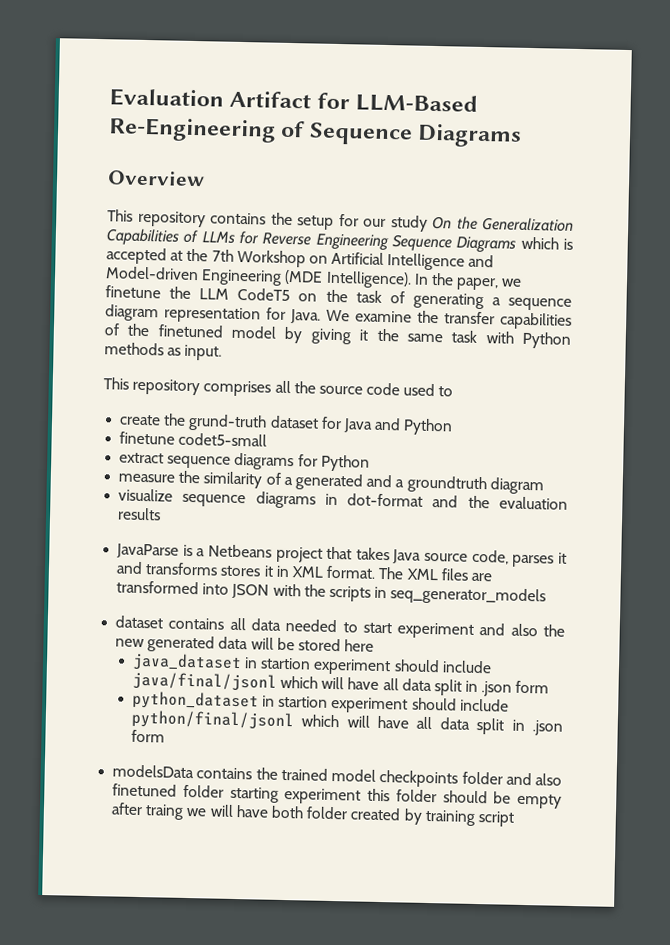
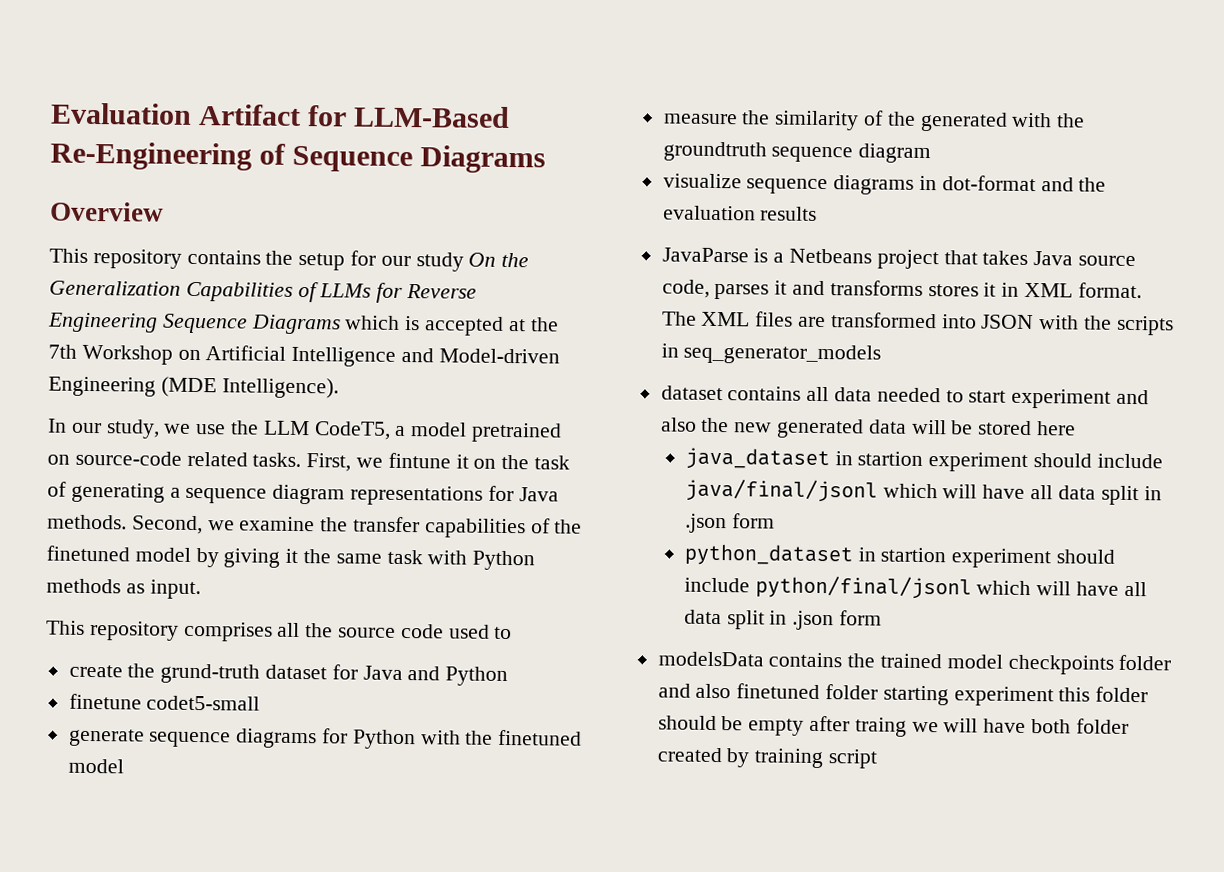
- This repository contains the setup for our study On the Generalization Capabilities of LLMs for Reverse Engineering Sequence Diagrams which is accepted at the 7th Workshop on Artificial Intelligence and Model-driven Engineering (MDE Intelligence). In the paper, we finetune the LLM CodeT5 on the task of generating a sequence diagram representation for Java. We examine the transfer capabilities of the finetuned model by giving it the same task with Python methods as input.
+ This repository contains the setup for our study On the Generalization Capabilities of LLMs for Reverse Engineering Sequence Diagrams which is accepted at the 7th Workshop on Artificial Intelligence and Model-driven Engineering (MDE Intelligence).
+ In our study, we use the LLM CodeT5, a model pretrained on source-code related tasks. First, we fintune it on the task of generating a sequence diagram representations for Java methods. Second, we examine the transfer capabilities of the finetuned model by giving it the same task with Python methods as input.
- extract sequence diagrams for Python
+ generate sequence diagrams for Python with the finetuned model
- measure the similarity of a generated and a groundtruth diagram
+ measure the similarity of the generated with the groundtruth sequence diagram

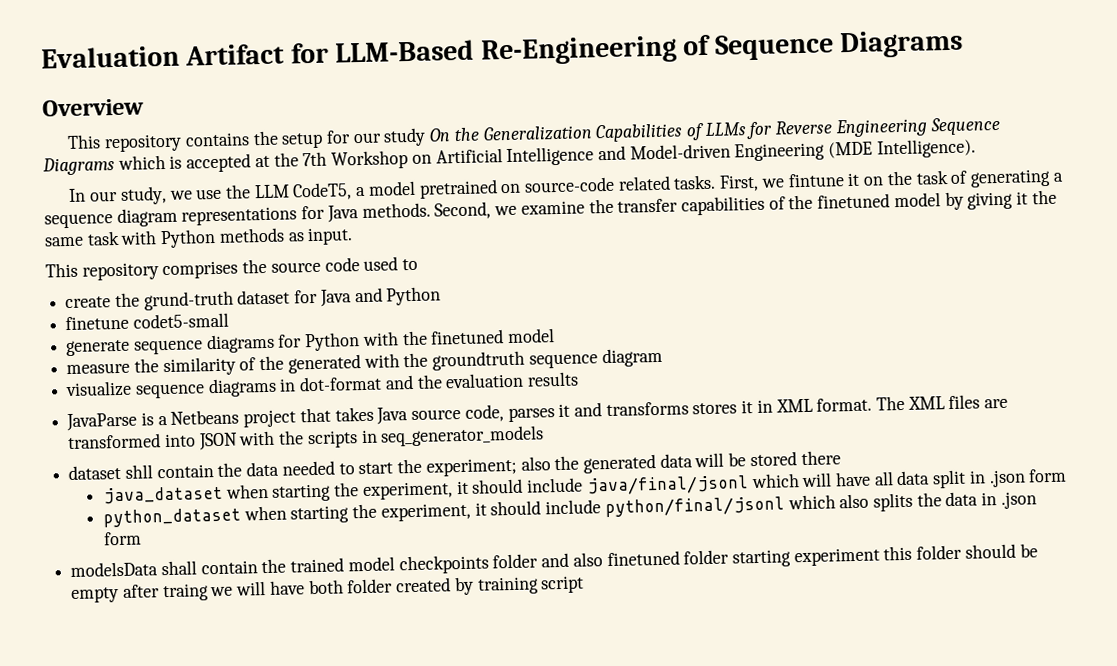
- This repository comprises all the source code used to
+ This repository comprises the source code used to
- dataset contains all data needed to start experiment and also the new generated data will be stored here
+ dataset shll contain the data needed to start the experiment; also the generated data will be stored there
- java_dataset in startion experiment should include java/final/jsonl which will have all data split in .json form
+ java_dataset when starting the experiment, it should include java/final/jsonl which will have all data split in .json form
- python_dataset in startion experiment should include python/final/jsonl which will have all data split in .json form
+ python_dataset when starting the experiment, it should include python/final/jsonl which also splits the data in .json form
- modelsData contains the trained model checkpoints folder and also finetuned folder starting experiment this folder should be empty after traing we will have both folder created by training script
+ modelsData shall contain the trained model checkpoints folder and also finetuned folder starting experiment this folder should be empty after traing we will have both folder created by training script

